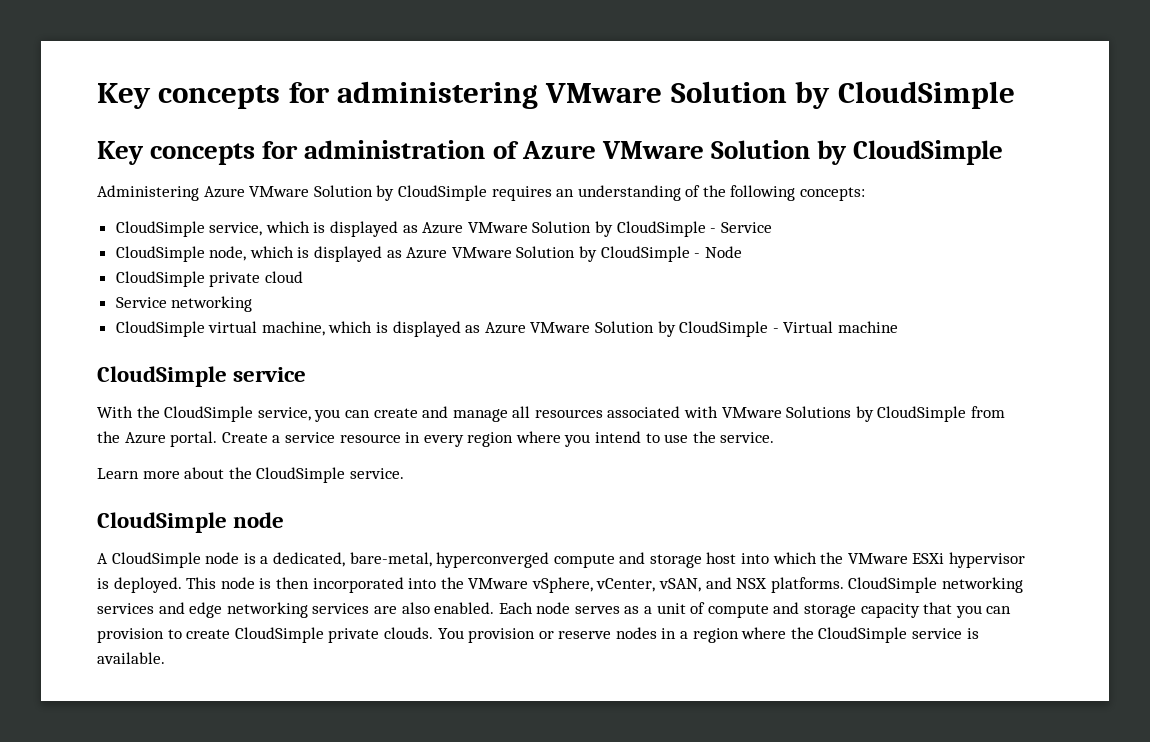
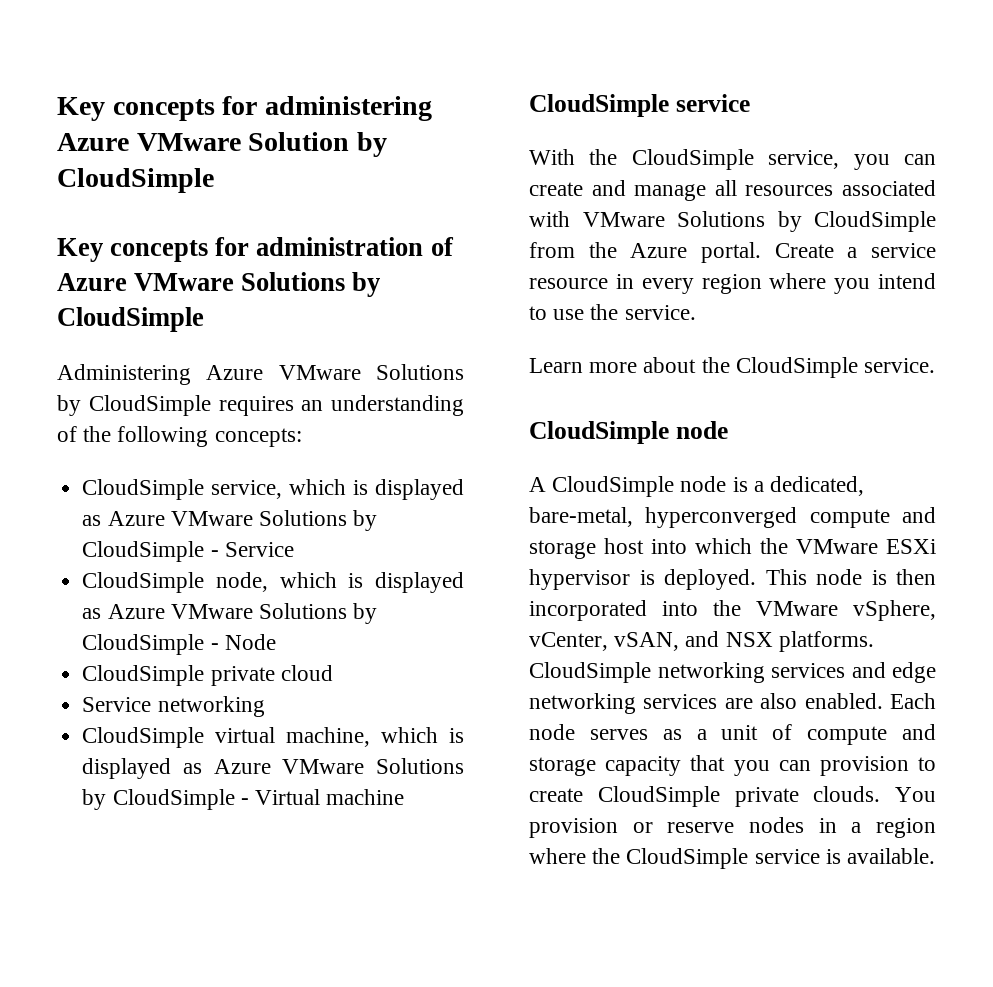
- Key concepts for administering VMware Solution by CloudSimple
+ Key concepts for administering Azure VMware Solution by CloudSimple
- Key concepts for administration of Azure VMware Solution by CloudSimple
+ Key concepts for administration of Azure VMware Solutions by CloudSimple
- Administering Azure VMware Solution by CloudSimple requires an understanding of the following concepts:
+ Administering Azure VMware Solutions by CloudSimple requires an understanding of the following concepts:
- CloudSimple service, which is displayed as Azure VMware Solution by CloudSimple - Service
+ CloudSimple service, which is displayed as Azure VMware Solutions by CloudSimple - Service
- CloudSimple node, which is displayed as Azure VMware Solution by CloudSimple - Node
+ CloudSimple node, which is displayed as Azure VMware Solutions by CloudSimple - Node
- CloudSimple virtual machine, which is displayed as Azure VMware Solution by CloudSimple - Virtual machine
+ CloudSimple virtual machine, which is displayed as Azure VMware Solutions by CloudSimple - Virtual machine

